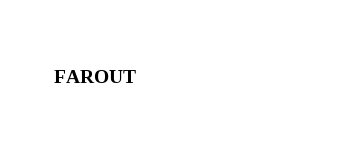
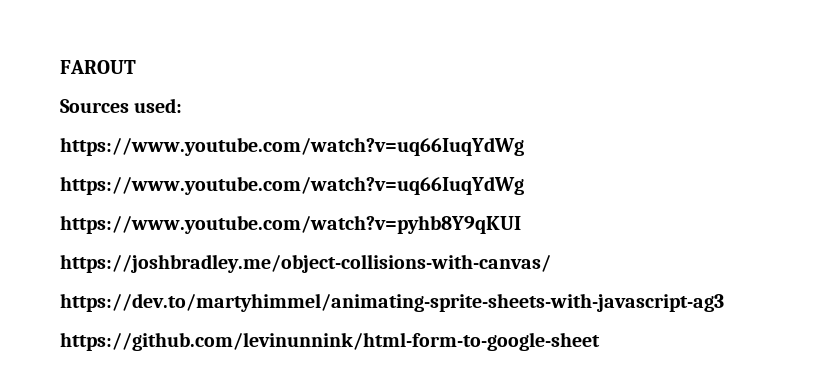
+ Sources used:
+ https://www.youtube.com/watch?v=uq66IuqYdWg
+ https://www.youtube.com/watch?v=uq66IuqYdWg
+ https://www.youtube.com/watch?v=pyhb8Y9qKUI
+ https://joshbradley.me/object-collisions-with-canvas/
+ https://dev.to/martyhimmel/animating-sprite-sheets-with-javascript-ag3
+ https://github.com/levinunnink/html-form-to-google-sheet

